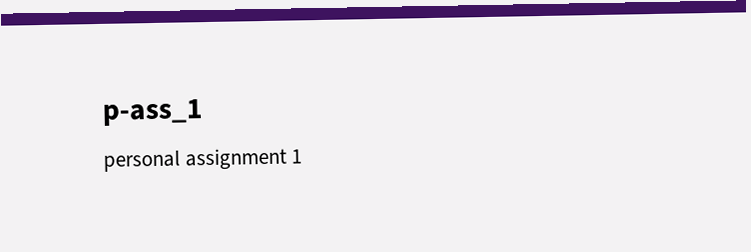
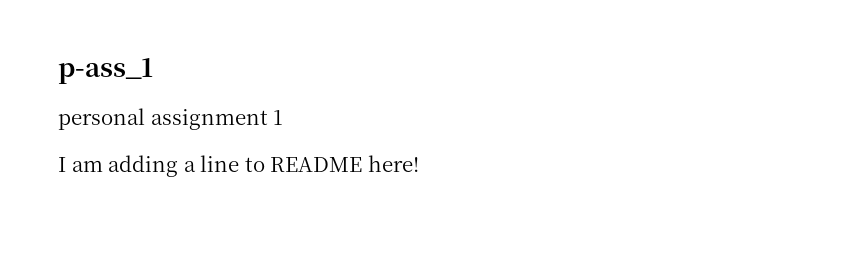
+ I am adding a line to README here!

